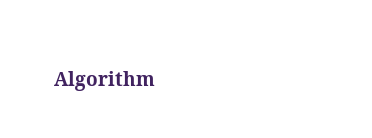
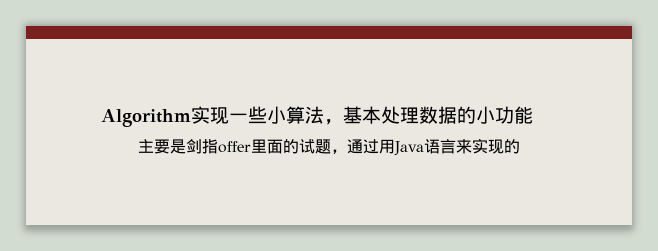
- Algorithm
+ Algorithm实现一些小算法，基本处理数据的小功能
+ 主要是剑指offer里面的试题，通过用Java语言来实现的

